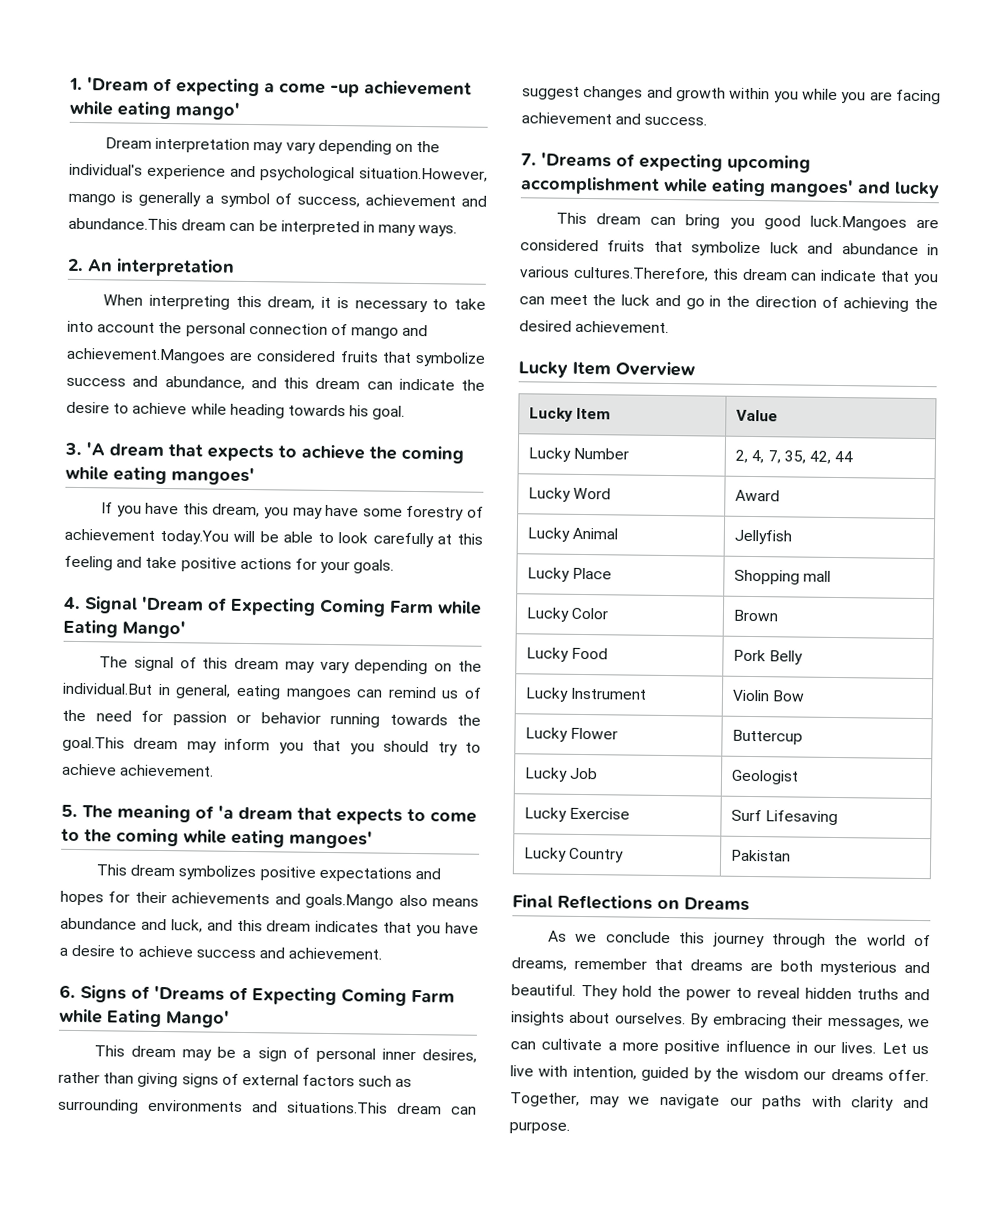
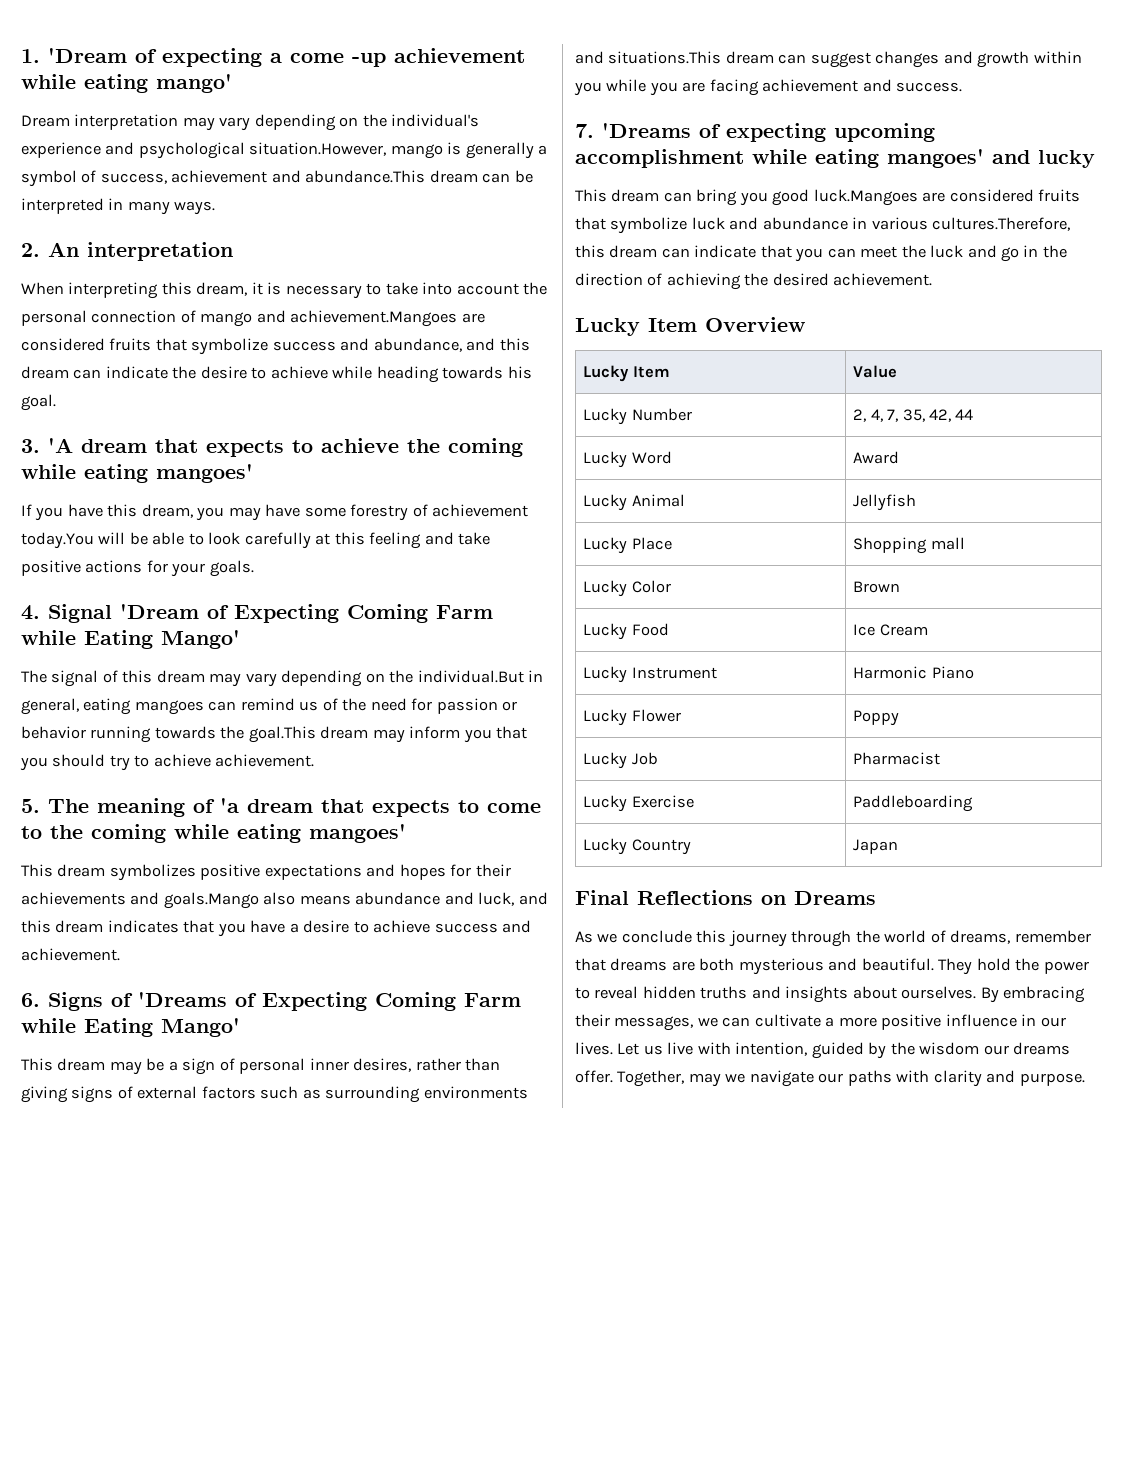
- Lucky Food | Pork Belly
+ Lucky Food | Ice Cream
- Lucky Instrument | Violin Bow
+ Lucky Instrument | Harmonic Piano
- Lucky Flower | Buttercup
+ Lucky Flower | Poppy
- Lucky Job | Geologist
+ Lucky Job | Pharmacist
- Lucky Exercise | Surf Lifesaving
+ Lucky Exercise | Paddleboarding
- Lucky Country | Pakistan
+ Lucky Country | Japan

